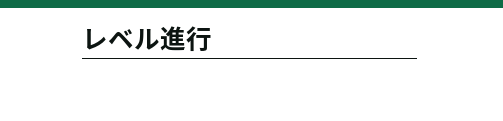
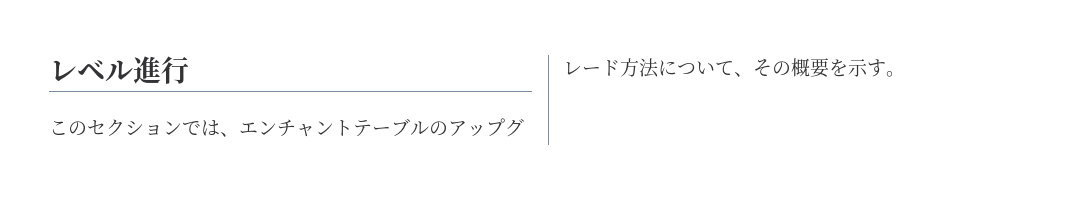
+ このセクションでは、エンチャントテーブルのアップグレード方法について、その概要を示す。

